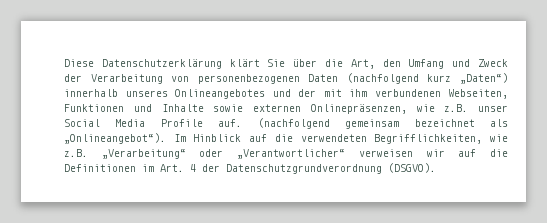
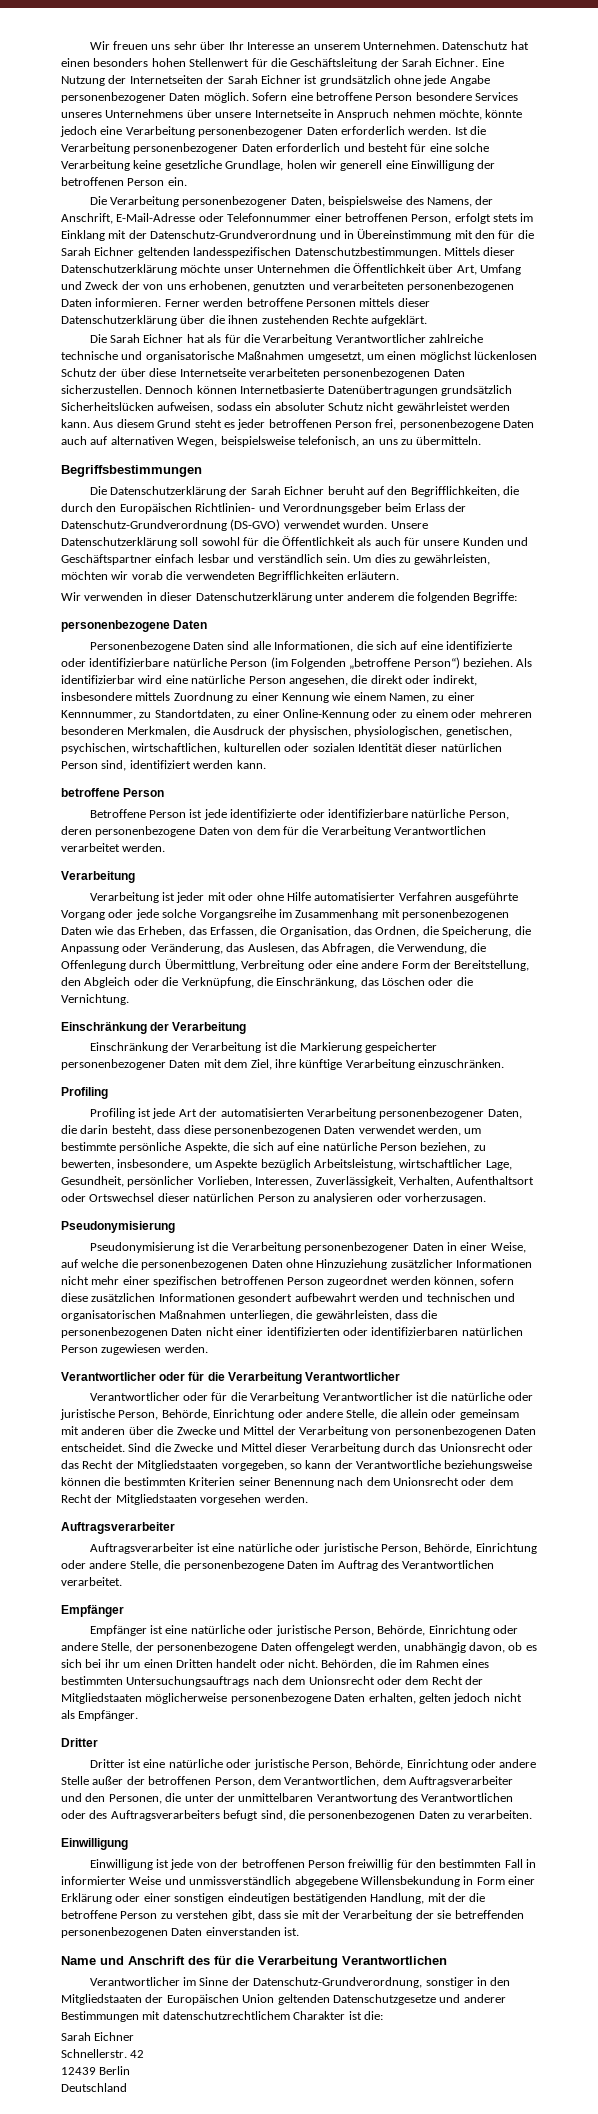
- Diese Datenschutzerklärung klärt Sie über die Art, den Umfang und Zweck der Verarbeitung von personenbezogenen Daten (nachfolgend kurz „Daten“) innerhalb unseres Onlineangebotes und der mit ihm verbundenen Webseiten, Funktionen und Inhalte sowie externen Onlinepräsenzen, wie z.B. unser Social Media Profile auf. (nachfolgend gemeinsam bezeichnet als „Onlineangebot“). Im Hinblick auf die verwendeten Begrifflichkeiten, wie z.B. „Verarbeitung“ oder „Verantwortlicher“ verweisen wir auf die Definitionen im Art. 4 der Datenschutzgrundverordnung (DSGVO).
+ Wir freuen uns sehr über Ihr Interesse an unserem Unternehmen. Datenschutz hat einen besonders hohen Stellenwert für die Geschäftsleitung der Sarah Eichner. Eine Nutzung der Internetseiten der Sarah Eichner ist grundsätzlich ohne jede Angabe personenbezogener Daten möglich. Sofern eine betroffene Person besondere Services unseres Unternehmens über unsere Internetseite in Anspruch nehmen möchte, könnte jedoch eine Verarbeitung personenbezogener Daten erforderlich werden. Ist die Verarbeitung personenbezogener Daten erforderlich und besteht für eine solche Verarbeitung keine gesetzliche Grundlage, holen wir generell eine Einwilligung der betroffenen Person ein.
+ Die Verarbeitung personenbezogener Daten, beispielsweise des Namens, der Anschrift, E-Mail-Adresse oder Telefonnummer einer betroffenen Person, erfolgt stets im Einklang mit der Datenschutz-Grundverordnung und in Übereinstimmung mit den für die Sarah Eichner geltenden landesspezifischen Datenschutzbestimmungen. Mittels dieser Datenschutzerklärung möchte unser Unternehmen die Öffentlichkeit über Art, Umfang und Zweck der von uns erhobenen, genutzten und verarbeiteten personenbezogenen Daten informieren. Ferner werden betroffene Personen mittels dieser Datenschutzerklärung über die ihnen zustehenden Rechte aufgeklärt.
+ Die Sarah Eichner hat als für die Verarbeitung Verantwortlicher zahlreiche technische und organisatorische Maßnahmen umgesetzt, um einen möglichst lückenlosen Schutz der über diese Internetseite verarbeiteten personenbezogenen Daten sicherzustellen. Dennoch können Internetbasierte Datenübertragungen grundsätzlich Sicherheitslücken aufweisen, sodass ein absoluter Schutz nicht gewährleistet werden kann. Aus diesem Grund steht es jeder betroffenen Person frei, personenbezogene Daten auch auf alternativen Wegen, beispielsweise telefonisch, an uns zu übermitteln.
+ Begriffsbestimmungen
+ Die Datenschutzerklärung der Sarah Eichner beruht auf den Begrifflichkeiten, die durch den Europäischen Richtlinien- und Verordnungsgeber beim Erlass der Datenschutz-Grundverordnung (DS-GVO) verwendet wurden. Unsere Datenschutzerklärung soll sowohl für die Öffentlichkeit als auch für unsere Kunden und Geschäftspartner einfach lesbar und verständlich sein. Um dies zu gewährleisten, möchten wir vorab die verwendeten Begrifflichkeiten erläutern.
+ Wir verwenden in dieser Datenschutzerklärung unter anderem die folgenden Begriffe:
+ personenbezogene Daten
+ Personenbezogene Daten sind alle Informationen, die sich auf eine identifizierte oder identifizierbare natürliche Person (im Folgenden „betroffene Person“) beziehen. Als identifizierbar wird eine natürliche Person angesehen, die direkt oder indirekt, insbesondere mittels Zuordnung zu einer Kennung wie einem Namen, zu einer Kennnummer, zu Standortdaten, zu einer Online-Kennung oder zu einem oder mehreren besonderen Merkmalen, die Ausdruck der physischen, physiologischen, genetischen, psychischen, wirtschaftlichen, kulturellen oder sozialen Identität dieser natürlichen Person sind, identifiziert werden kann.
+ betroffene Person
+ Betroffene Person ist jede identifizierte oder identifizierbare natürliche Person, deren personenbezogene Daten von dem für die Verarbeitung Verantwortlichen verarbeitet werden.
+ Verarbeitung
+ Verarbeitung ist jeder mit oder ohne Hilfe automatisierter Verfahren ausgeführte Vorgang oder jede solche Vorgangsreihe im Zusammenhang mit personenbezogenen Daten wie das Erheben, das Erfassen, die Organisation, das Ordnen, die Speicherung, die Anpassung oder Veränderung, das Auslesen, das Abfragen, die Verwendung, die Offenlegung durch Übermittlung, Verbreitung oder eine andere Form der Bereitstellung, den Abgleich oder die Verknüpfung, die Einschränkung, das Löschen oder die Vernichtung.
+ Einschränkung der Verarbeitung
+ Einschränkung der Verarbeitung ist die Markierung gespeicherter personenbezogener Daten mit dem Ziel, ihre künftige Verarbeitung einzuschränken.
+ Profiling
+ Profiling ist jede Art der automatisierten Verarbeitung personenbezogener Daten, die darin besteht, dass diese personenbezogenen Daten verwendet werden, um bestimmte persönliche Aspekte, die sich auf eine natürliche Person beziehen, zu bewerten, insbesondere, um Aspekte bezüglich Arbeitsleistung, wirtschaftlicher Lage, Gesundheit, persönlicher Vorlieben, Interessen, Zuverlässigkeit, Verhalten, Aufenthaltsort oder Ortswechsel dieser natürlichen Person zu analysieren oder vorherzusagen.
+ Pseudonymisierung
+ Pseudonymisierung ist die Verarbeitung personenbezogener Daten in einer Weise, auf welche die personenbezogenen Daten ohne Hinzuziehung zusätzlicher Informationen nicht mehr einer spezifischen betroffenen Person zugeordnet werden können, sofern diese zusätzlichen Informationen gesondert aufbewahrt werden und technischen und organisatorischen Maßnahmen unterliegen, die gewährleisten, dass die personenbezogenen Daten nicht einer identifizierten oder identifizierbaren natürlichen Person zugewiesen werden.
+ Verantwortlicher oder für die Verarbeitung Verantwortlicher
+ Verantwortlicher oder für die Verarbeitung Verantwortlicher ist die natürliche oder juristische Person, Behörde, Einrichtung oder andere Stelle, die allein oder gemeinsam mit anderen über die Zwecke und Mittel der Verarbeitung von personenbezogenen Daten entscheidet. Sind die Zwecke und Mittel dieser Verarbeitung durch das Unionsrecht oder das Recht der Mitgliedstaaten vorgegeben, so kann der Verantwortliche beziehungsweise können die bestimmten Kriterien seiner Benennung nach dem Unionsrecht oder dem Recht der Mitgliedstaaten vorgesehen werden.
+ Auftragsverarbeiter
+ Auftragsverarbeiter ist eine natürliche oder juristische Person, Behörde, Einrichtung oder andere Stelle, die personenbezogene Daten im Auftrag des Verantwortlichen verarbeitet.
+ Empfänger
+ Empfänger ist eine natürliche oder juristische Person, Behörde, Einrichtung oder andere Stelle, der personenbezogene Daten offengelegt werden, unabhängig davon, ob es sich bei ihr um einen Dritten handelt oder nicht. Behörden, die im Rahmen eines bestimmten Untersuchungsauftrags nach dem Unionsrecht oder dem Recht der Mitgliedstaaten möglicherweise personenbezogene Daten erhalten, gelten jedoch nicht als Empfänger.
+ Dritter
+ Dritter ist eine natürliche oder juristische Person, Behörde, Einrichtung oder andere Stelle außer der betroffenen Person, dem Verantwortlichen, dem Auftragsverarbeiter und den Personen, die unter der unmittelbaren Verantwortung des Verantwortlichen oder des Auftragsverarbeiters befugt sind, die personenbezogenen Daten zu verarbeiten.
+ Einwilligung
+ Einwilligung ist jede von der betroffenen Person freiwillig für den bestimmten Fall in informierter Weise und unmissverständlich abgegebene Willensbekundung in Form einer Erklärung oder einer sonstigen eindeutigen bestätigenden Handlung, mit der die betroffene Person zu verstehen gibt, dass sie mit der Verarbeitung der sie betreffenden personenbezogenen Daten einverstanden ist.
+ Name und Anschrift des für die Verarbeitung Verantwortlichen
+ Verantwortlicher im Sinne der Datenschutz-Grundverordnung, sonstiger in den Mitgliedstaaten der Europäischen Union geltenden Datenschutzgesetze und anderer Bestimmungen mit datenschutzrechtlichem Charakter ist die:
+ Sarah Eichner
+ Schnellerstr. 42
+ 12439 Berlin
+ Deutschland

